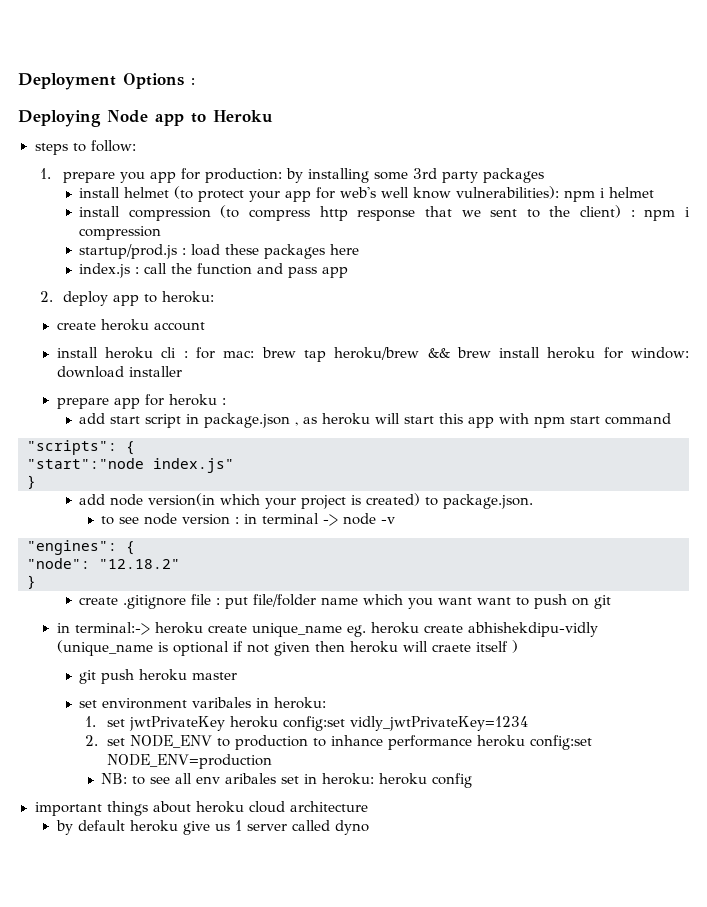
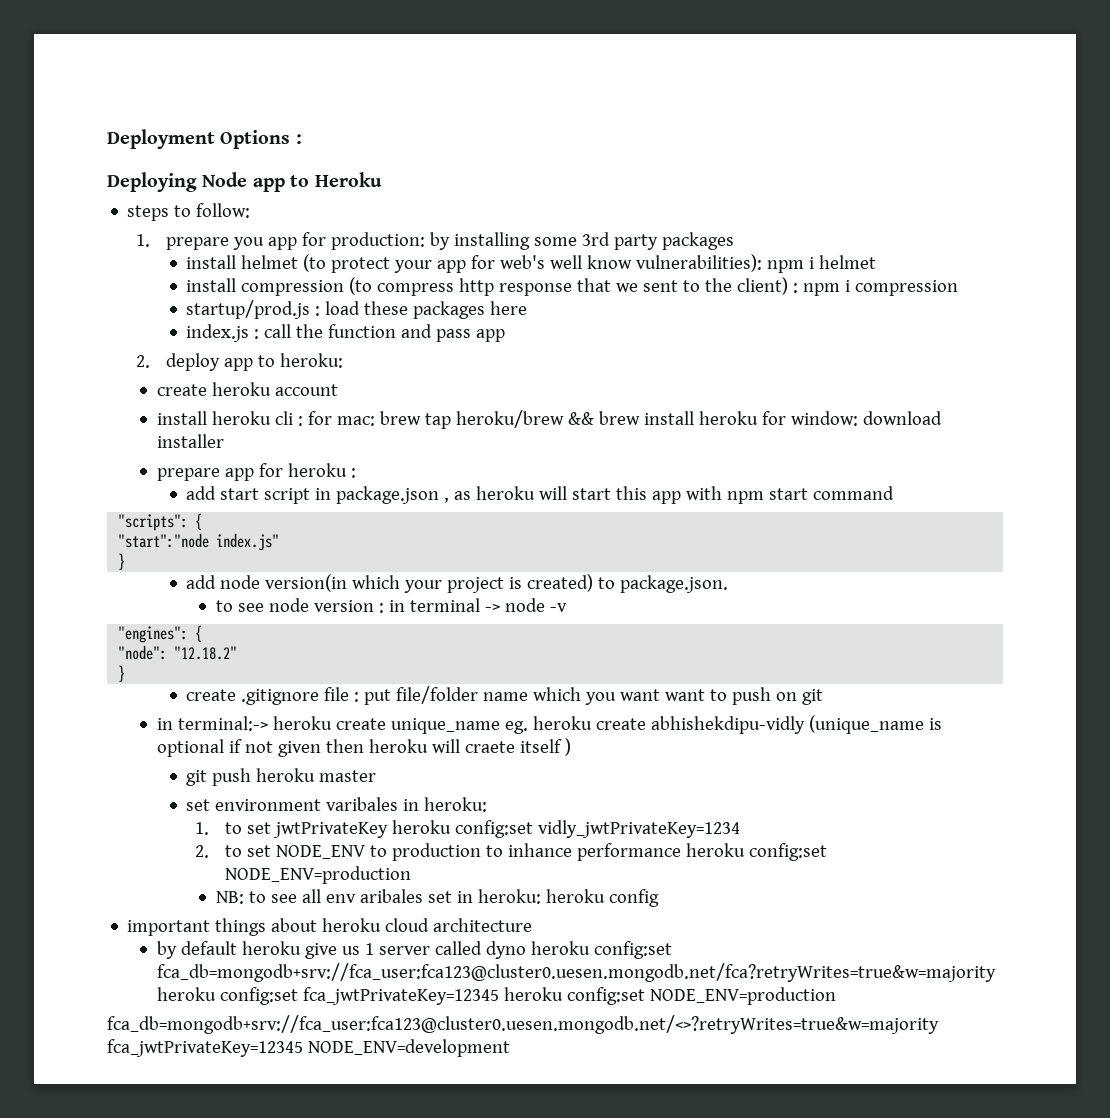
- 1. set jwtPrivateKey heroku config:set vidly_jwtPrivateKey=1234
+ 1. to set jwtPrivateKey heroku config:set vidly_jwtPrivateKey=1234
- 2. set NODE_ENV to production to inhance performance heroku config:set NODE_ENV=production
+ 2. to set NODE_ENV to production to inhance performance heroku config:set NODE_ENV=production
- by default heroku give us 1 server called dyno
+ by default heroku give us 1 server called dyno heroku config:set fca_db=mongodb+srv://fca_user:fca123@cluster0.uesen.mongodb.net/fca?retryWrites=true&w=majority heroku config:set fca_jwtPrivateKey=12345 heroku config:set NODE_ENV=production
+ fca_db=mongodb+srv://fca_user:fca123@cluster0.uesen.mongodb.net/<>?retryWrites=true&w=majority fca_jwtPrivateKey=12345 NODE_ENV=development

